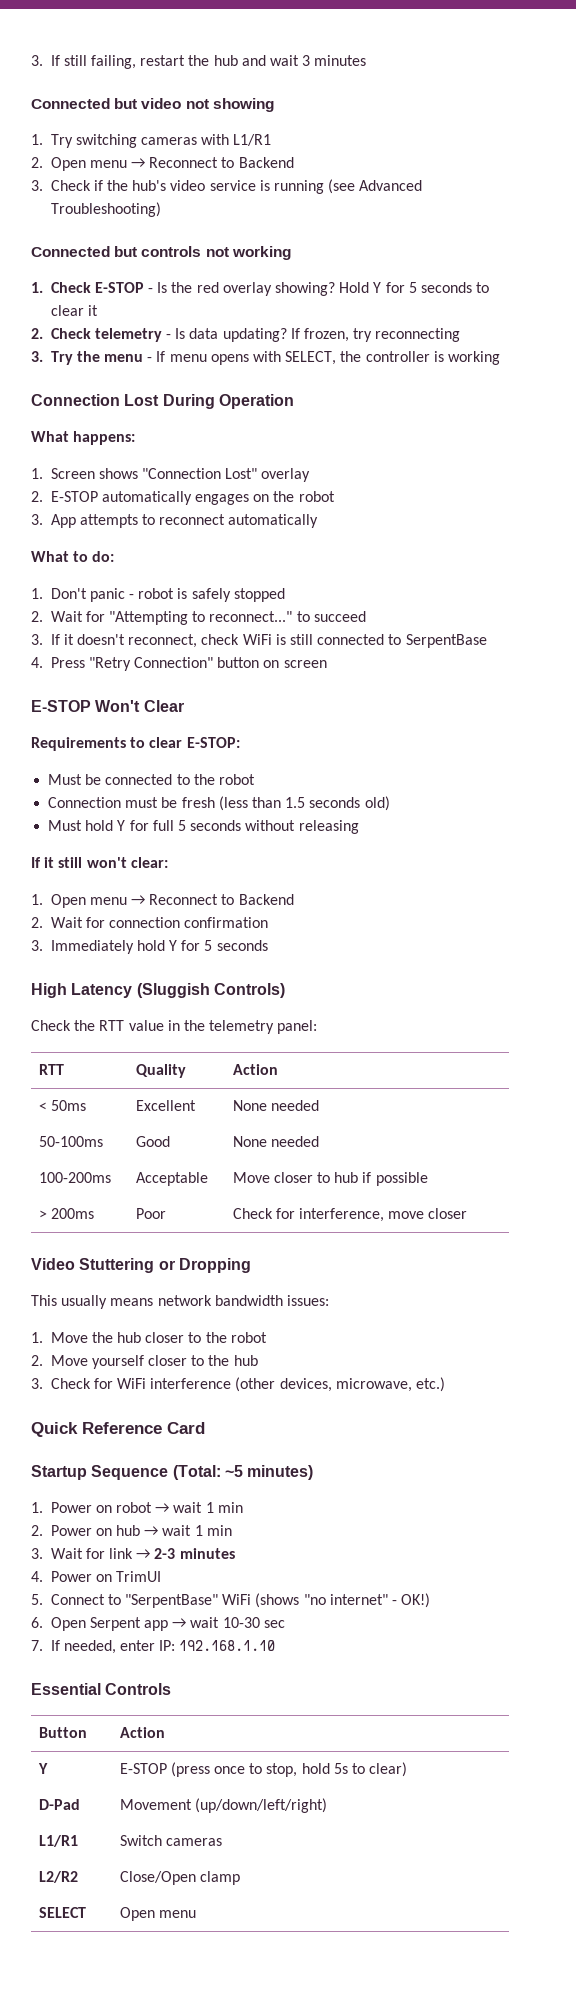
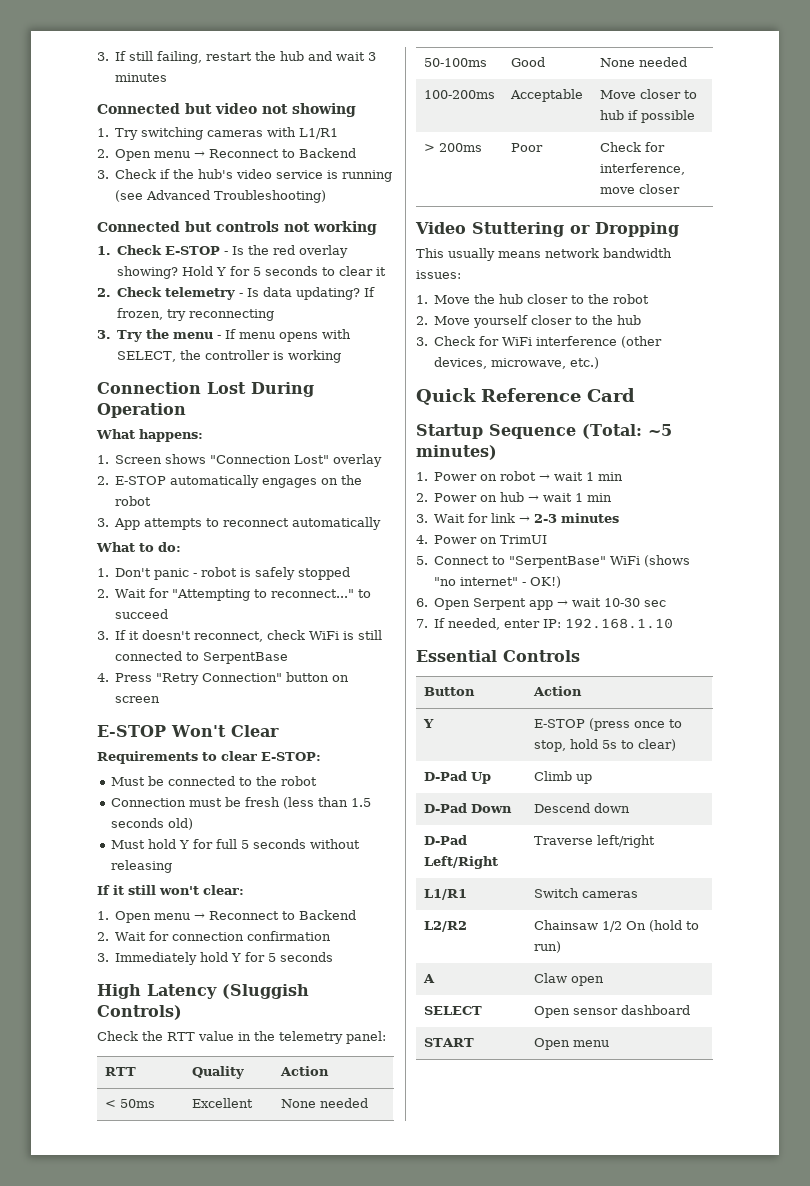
- D-Pad | Movement (up/down/left/right)
+ D-Pad Up | Climb up
+ D-Pad Down | Descend down
+ D-Pad Left/Right | Traverse left/right
  L1/R1 | Switch cameras
- L2/R2 | Close/Open clamp
- SELECT | Open menu
+ L2/R2 | Chainsaw 1/2 On (hold to run)
+ A | Claw open
+ SELECT | Open sensor dashboard
+ START | Open menu

